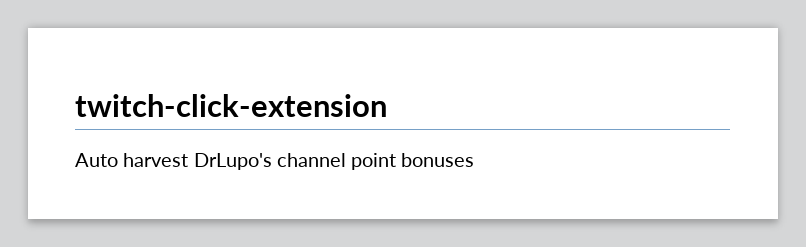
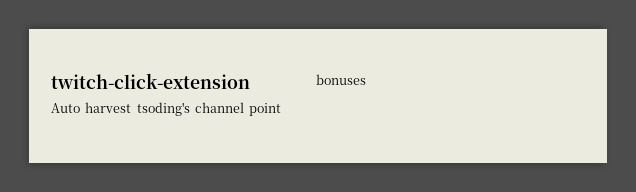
- Auto harvest DrLupo's channel point bonuses
+ Auto harvest tsoding's channel point bonuses

